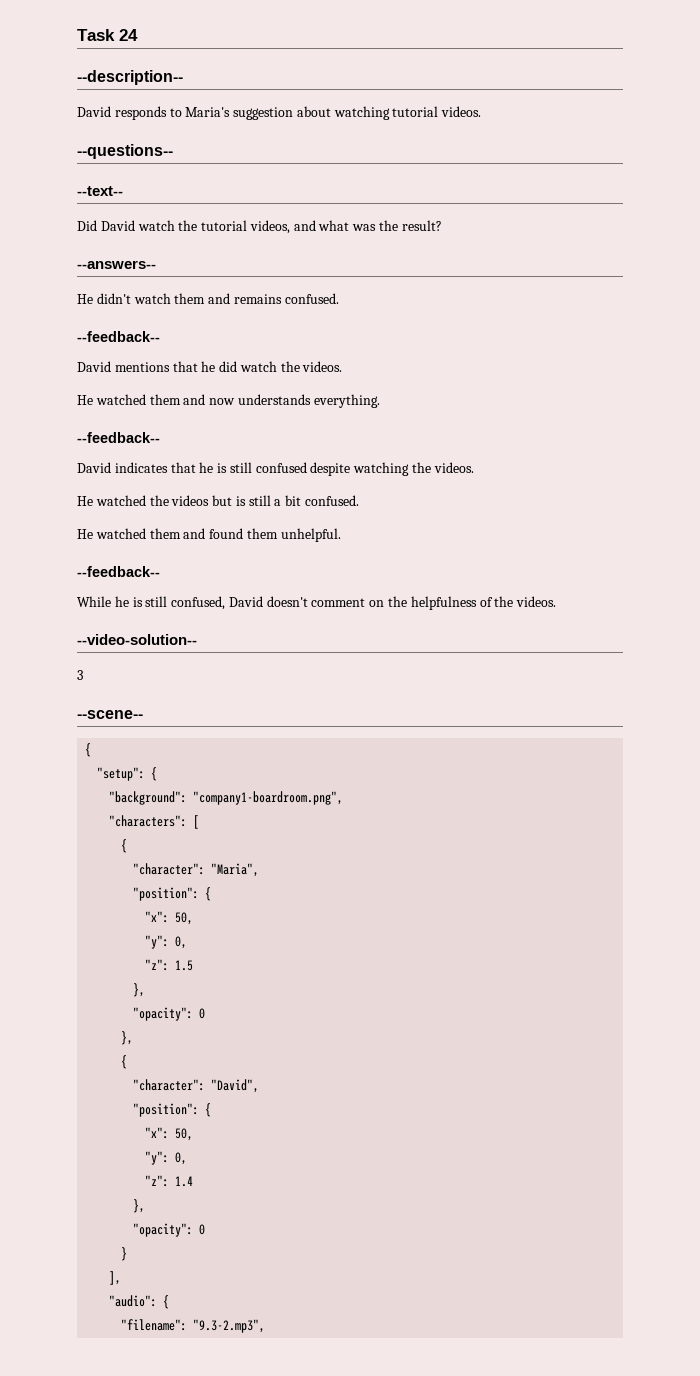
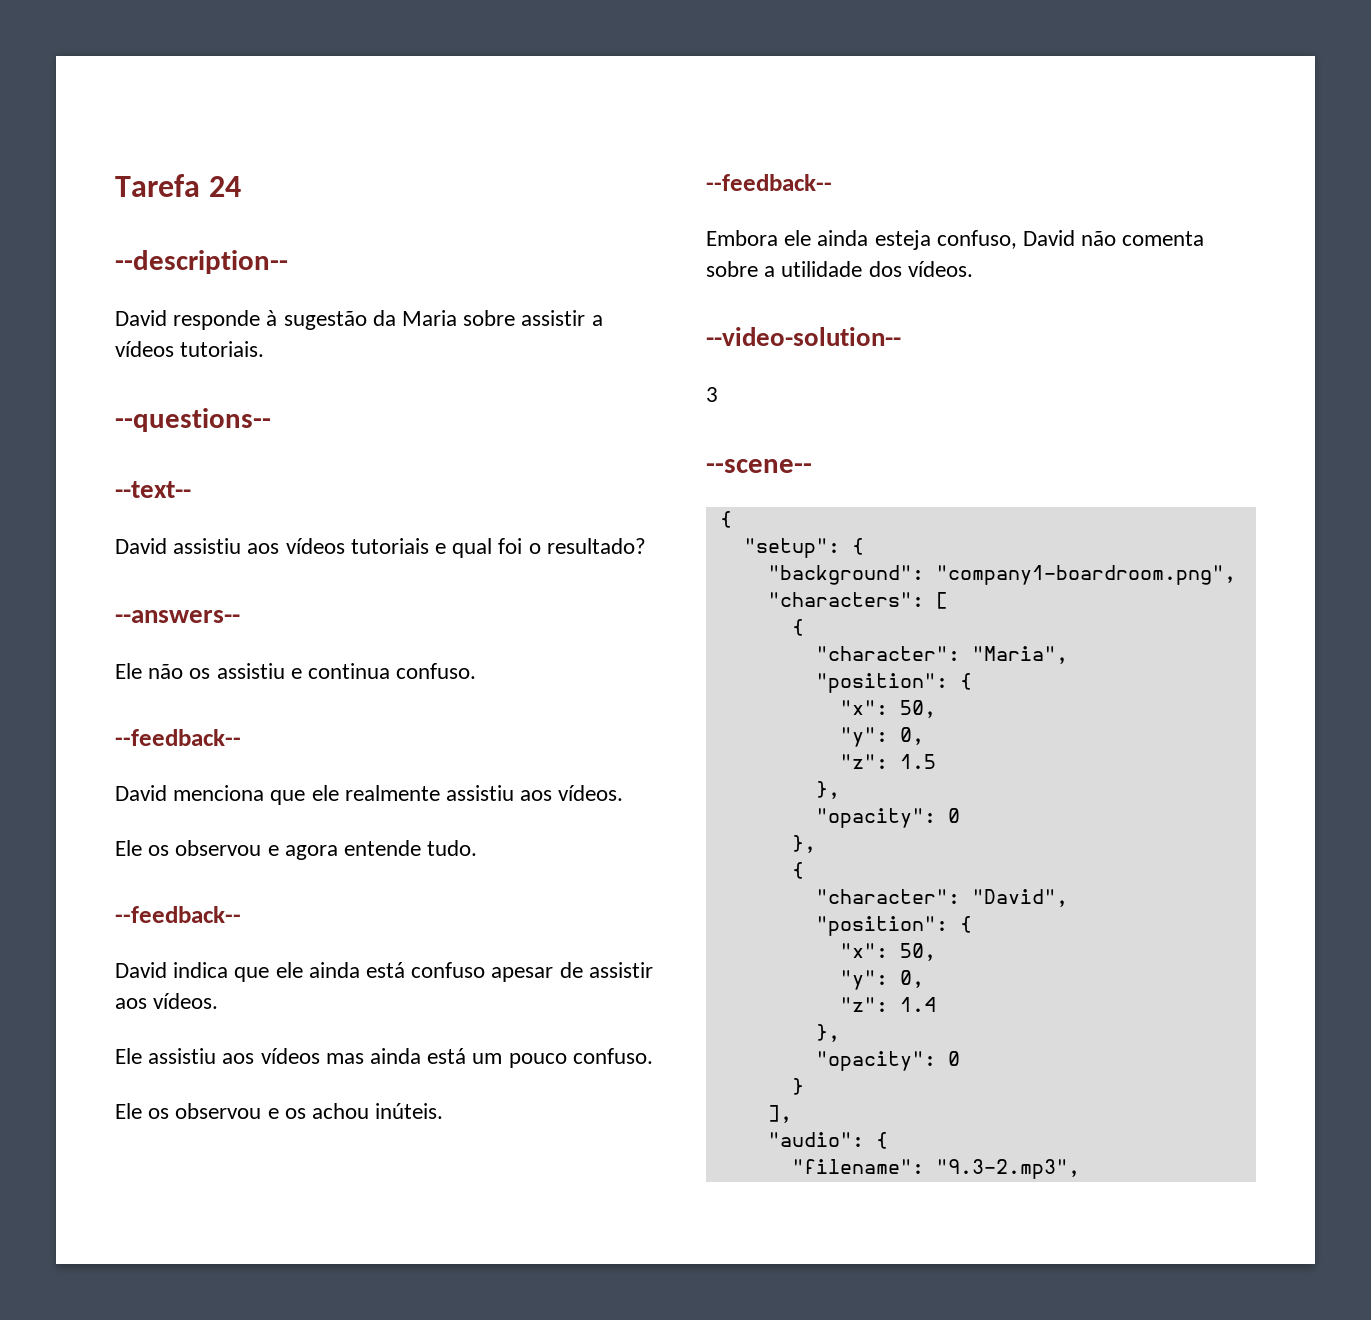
- Task 24
+ Tarefa 24
- David responds to Maria's suggestion about watching tutorial videos.
+ David responde à sugestão da Maria sobre assistir a vídeos tutoriais.
  --questions--
  --text--
- Did David watch the tutorial videos, and what was the result?
+ David assistiu aos vídeos tutoriais e qual foi o resultado?
  --answers--
- He didn't watch them and remains confused.
+ Ele não os assistiu e continua confuso.
  --feedback--
- David mentions that he did watch the videos.
- He watched them and now understands everything.
+ David menciona que ele realmente assistiu aos vídeos.
+ Ele os observou e agora entende tudo.
  --feedback--
- David indicates that he is still confused despite watching the videos.
- He watched the videos but is still a bit confused.
- He watched them and found them unhelpful.
+ David indica que ele ainda está confuso apesar de assistir aos vídeos.
+ Ele assistiu aos vídeos mas ainda está um pouco confuso.
+ Ele os observou e os achou inúteis.
  --feedback--
- While he is still confused, David doesn't comment on the helpfulness of the videos.
+ Embora ele ainda esteja confuso, David não comenta sobre a utilidade dos vídeos.

